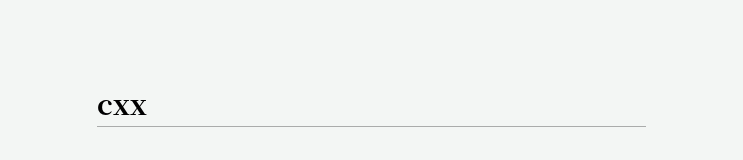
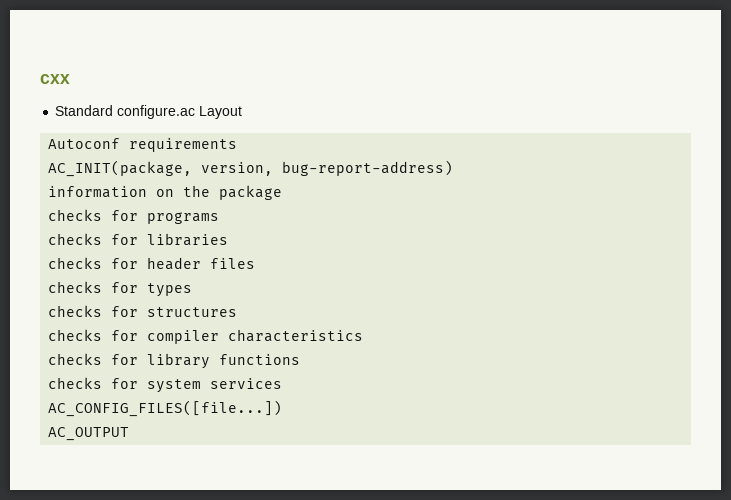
+ Standard configure.ac Layout
+ Autoconf requirements
+ AC_INIT(package, version, bug-report-address)
+ information on the package
+ checks for programs
+ checks for libraries
+ checks for header files
+ checks for types
+ checks for structures
+ checks for compiler characteristics
+ checks for library functions
+ checks for system services
+ AC_CONFIG_FILES([file...])
+ AC_OUTPUT

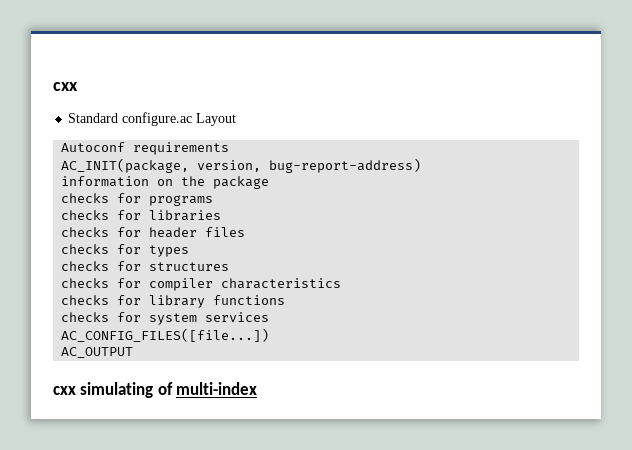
+ cxx simulating of multi-index

